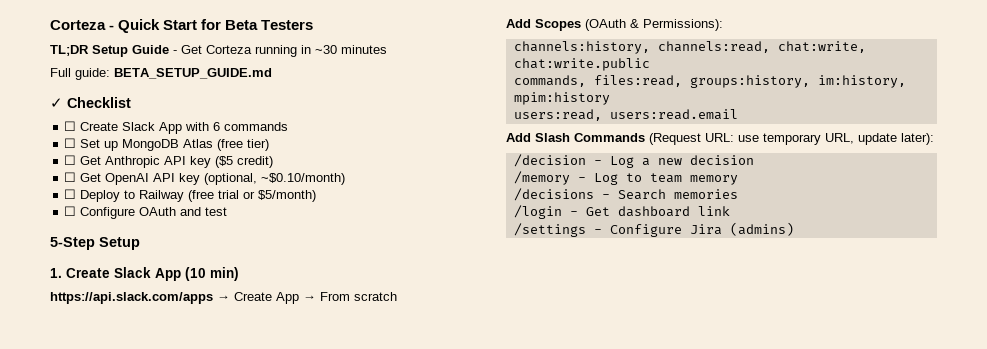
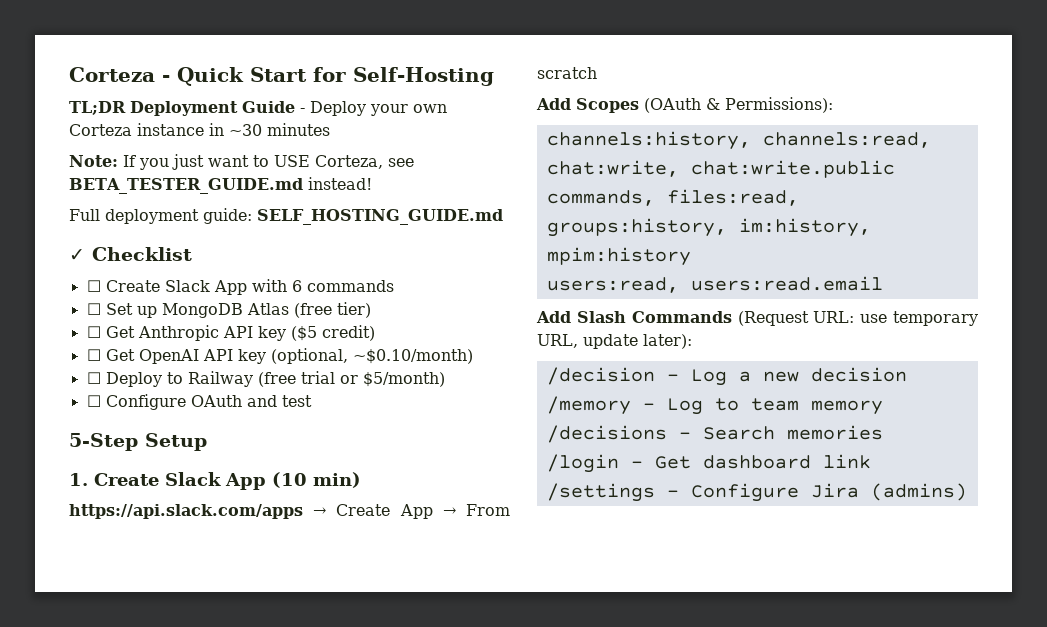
- Corteza - Quick Start for Beta Testers
+ Corteza - Quick Start for Self-Hosting
- TL;DR Setup Guide - Get Corteza running in ~30 minutes
- Full guide: BETA_SETUP_GUIDE.md
+ TL;DR Deployment Guide - Deploy your own Corteza instance in ~30 minutes
+ Note: If you just want to USE Corteza, see BETA_TESTER_GUIDE.md instead!
+ Full deployment guide: SELF_HOSTING_GUIDE.md

